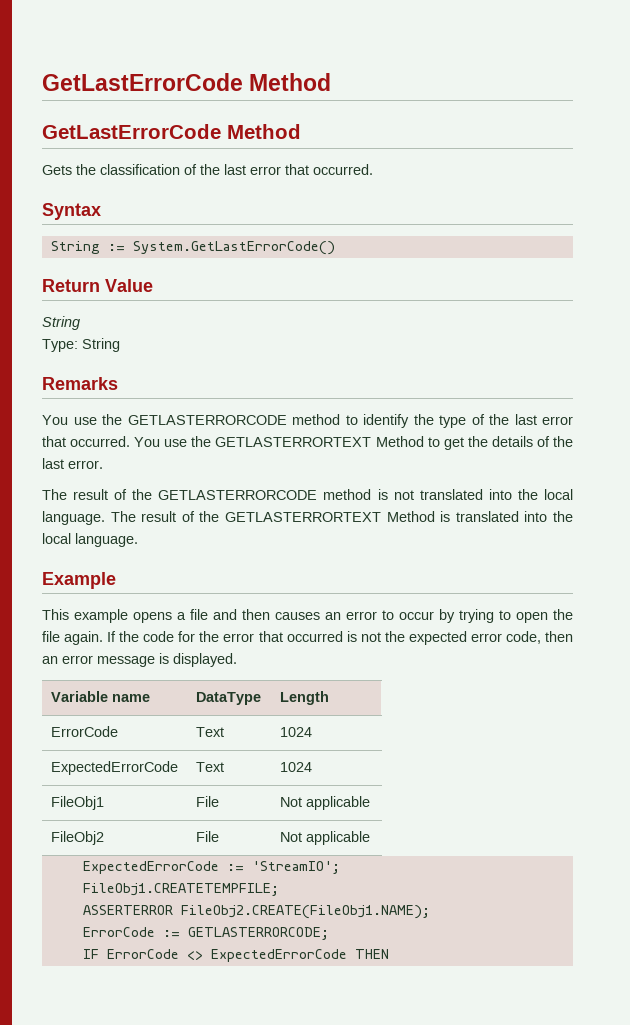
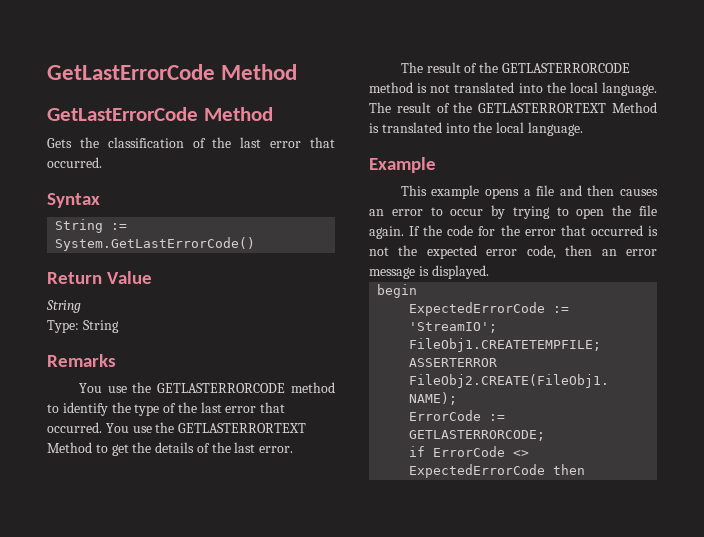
- Variable name | DataType | Length
- ErrorCode | Text | 1024
- ExpectedErrorCode | Text | 1024
- FileObj1 | File | Not applicable
- FileObj2 | File | Not applicable
+ begin
- IF ErrorCode <> ExpectedErrorCode THEN
+ if ErrorCode <> ExpectedErrorCode then

